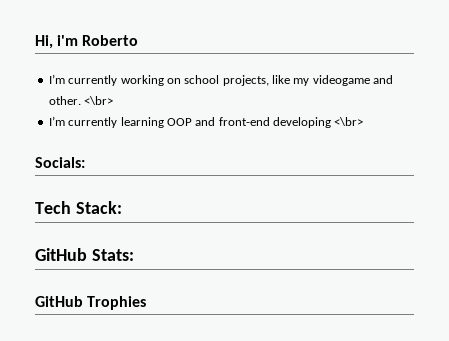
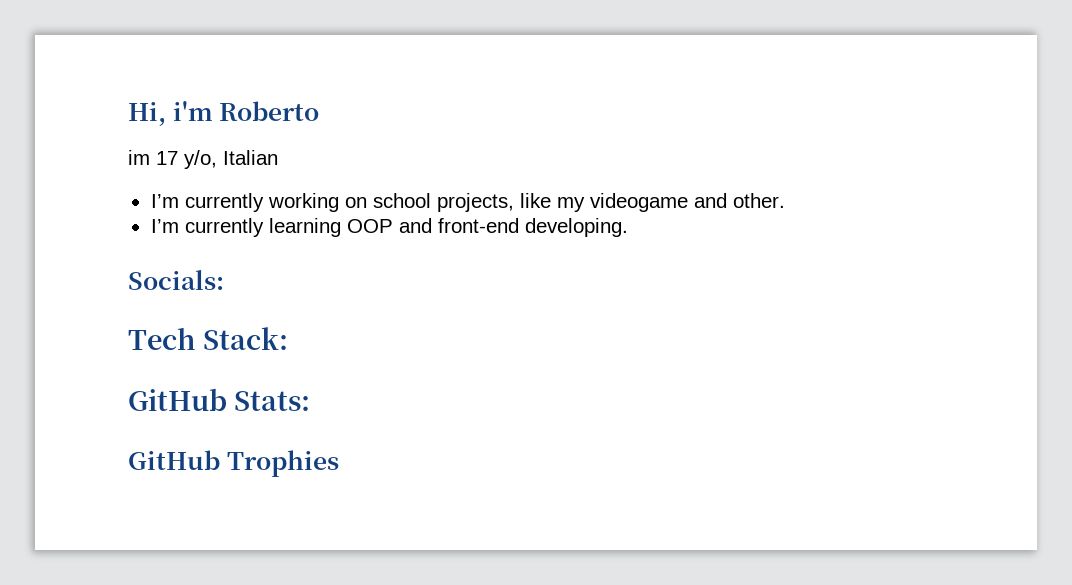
+ im 17 y/o, Italian
- I’m currently working on school projects, like my videogame and other. <\br>
+ I’m currently working on school projects, like my videogame and other.
- I’m currently learning OOP and front-end developing <\br>
+ I’m currently learning OOP and front-end developing.

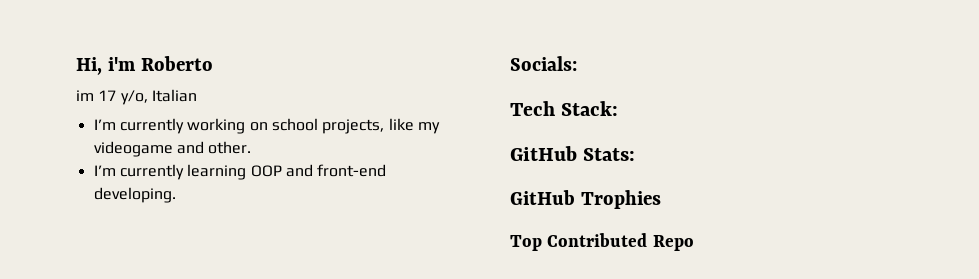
+ Top Contributed Repo

